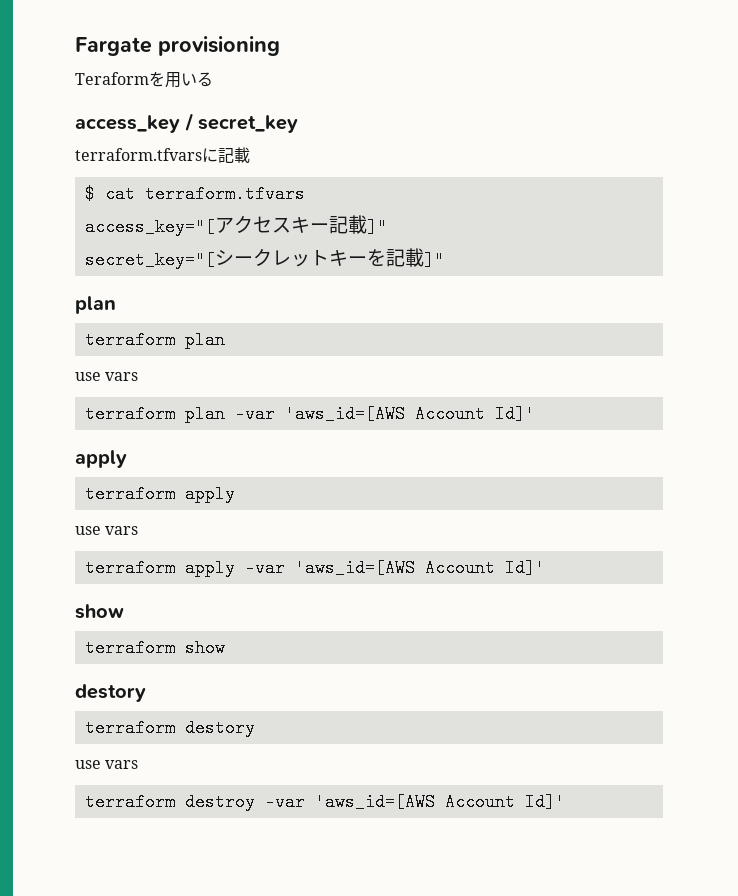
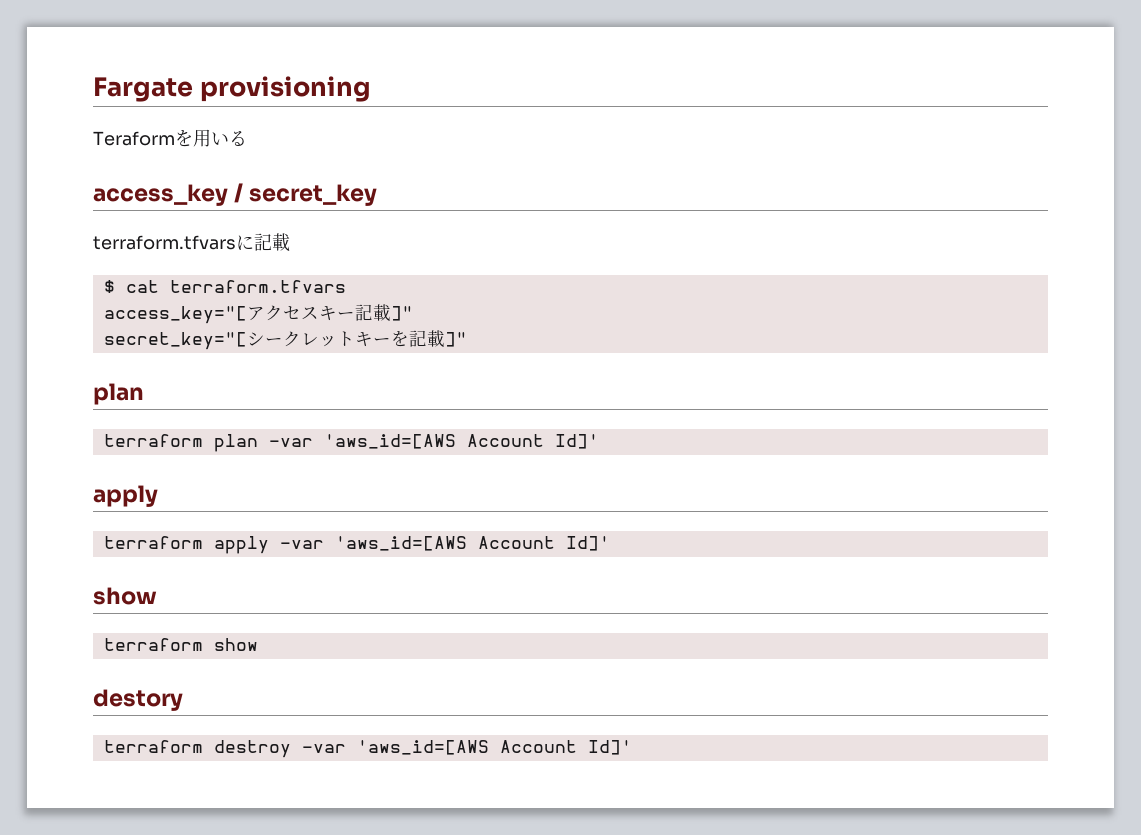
  secret_key="[シークレットキーを記載]"
  plan
- terraform plan
- use vars
  terraform plan -var 'aws_id=[AWS Account Id]'
  apply
- terraform apply
- use vars
- terraform destory
- use vars

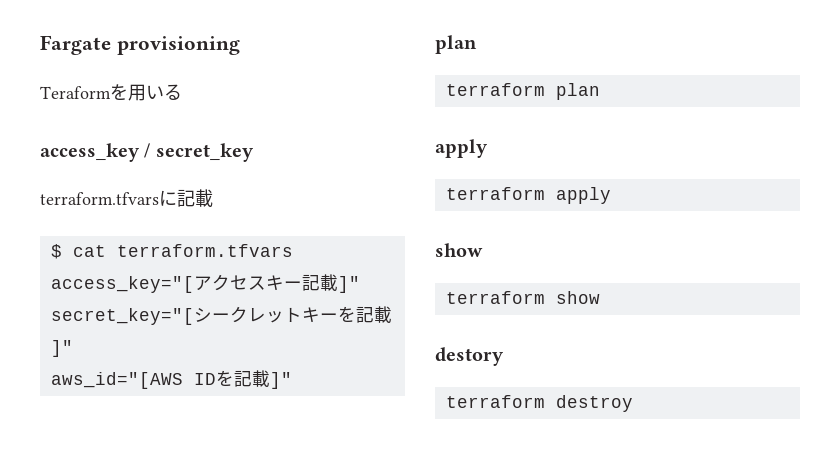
+ aws_id="[AWS IDを記載]"
- terraform plan -var 'aws_id=[AWS Account Id]'
+ terraform plan
- terraform apply -var 'aws_id=[AWS Account Id]'
+ terraform apply
- terraform destroy -var 'aws_id=[AWS Account Id]'
+ terraform destroy

